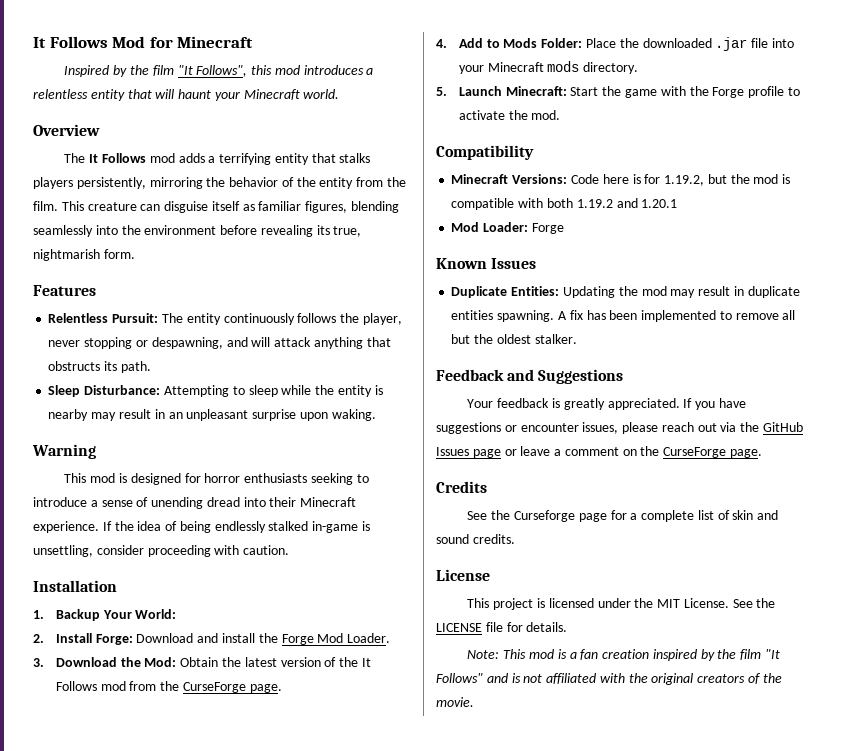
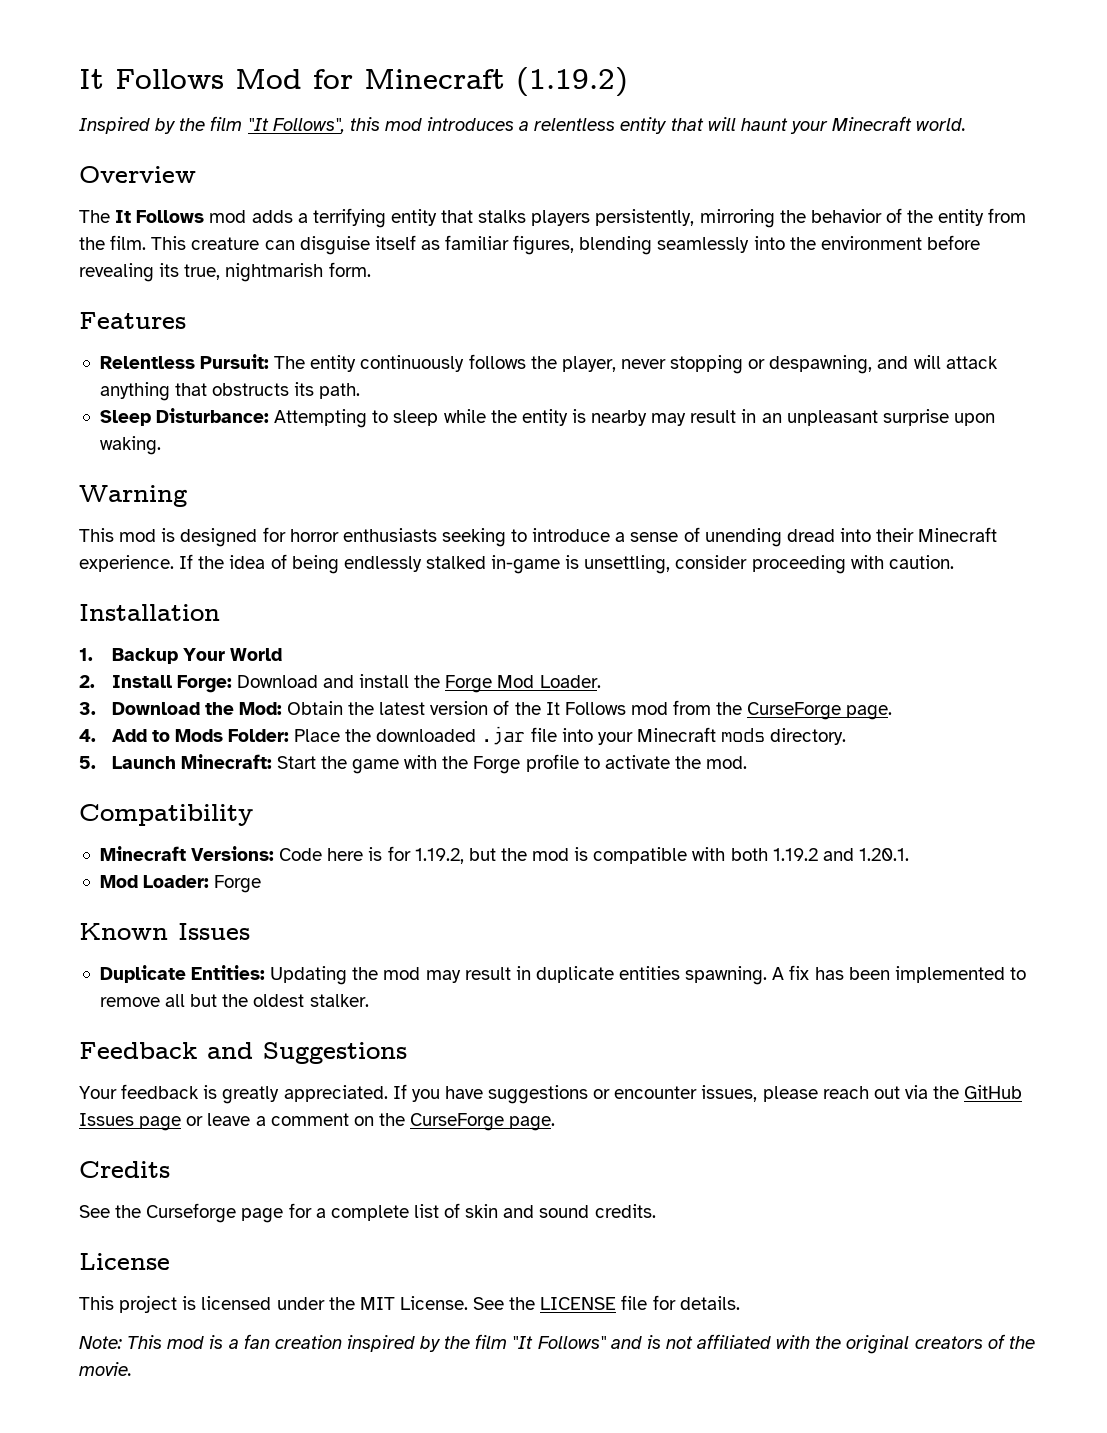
- It Follows Mod for Minecraft
+ It Follows Mod for Minecraft (1.19.2)
- 1. Backup Your World:
+ 1. Backup Your World
- Minecraft Versions: Code here is for 1.19.2, but the mod is compatible with both 1.19.2 and 1.20.1
+ Minecraft Versions: Code here is for 1.19.2, but the mod is compatible with both 1.19.2 and 1.20.1.

